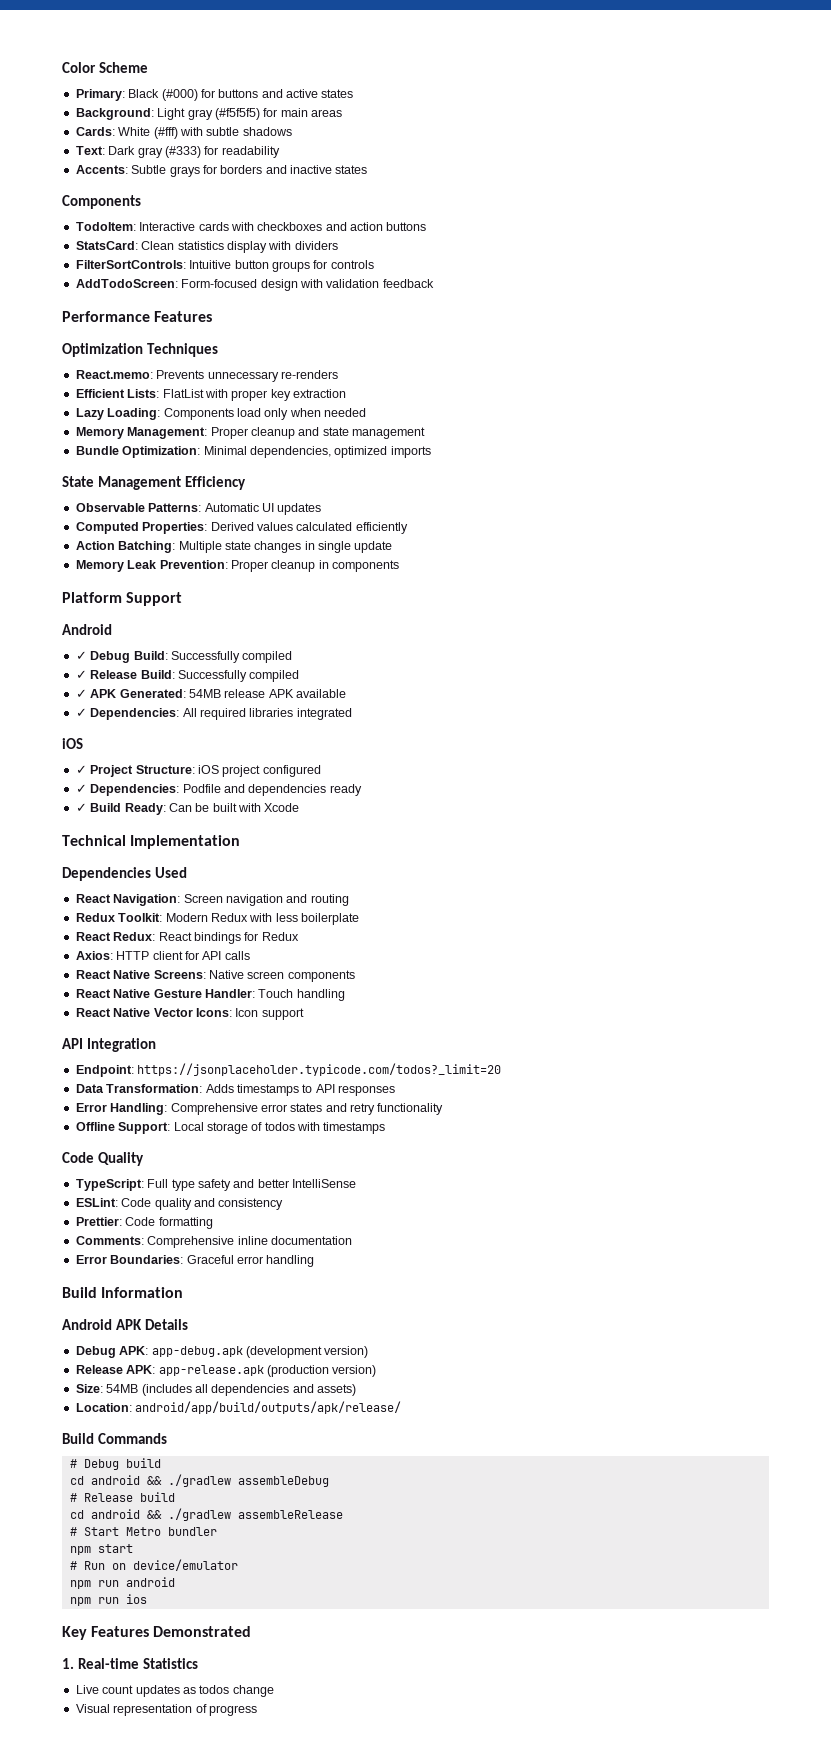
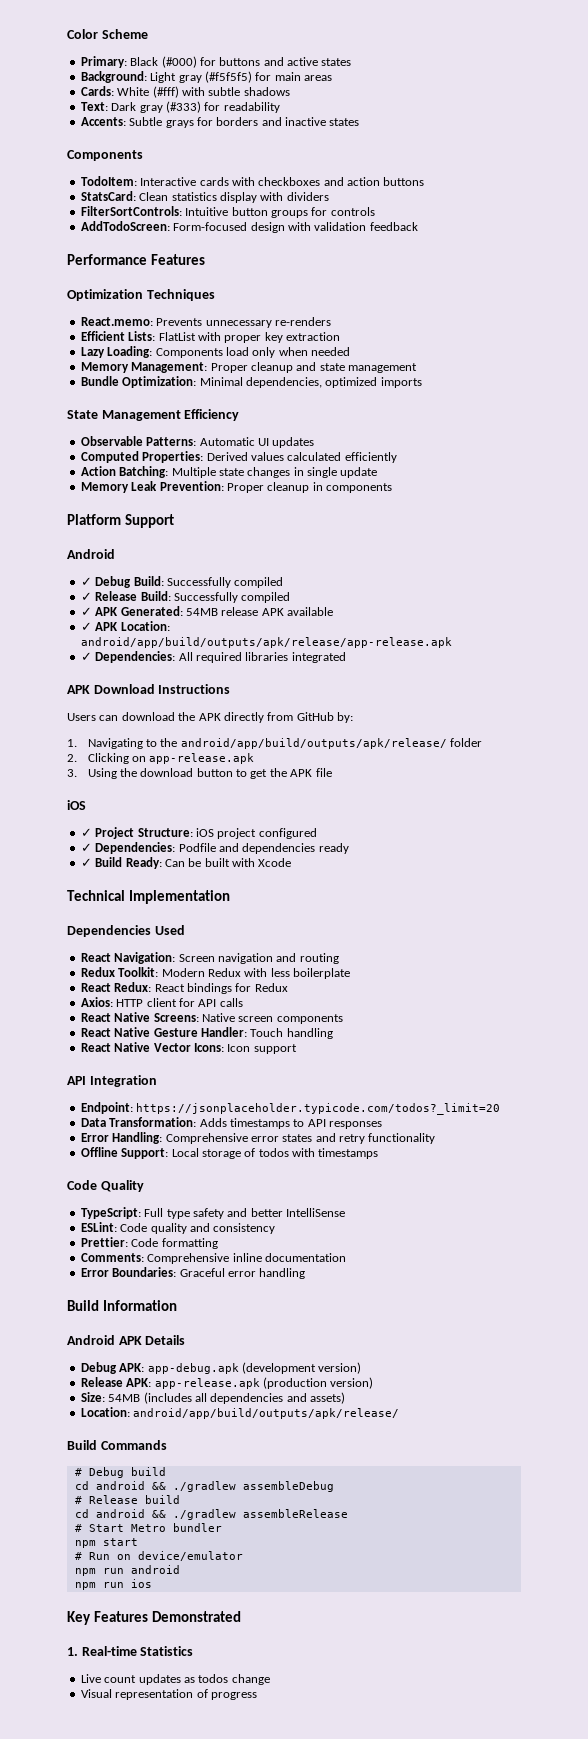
+ ✓ APK Location: android/app/build/outputs/apk/release/app-release.apk
+ APK Download Instructions
+ Users can download the APK directly from GitHub by:
+ 1. Navigating to the android/app/build/outputs/apk/release/ folder
+ 2. Clicking on app-release.apk
+ 3. Using the download button to get the APK file

